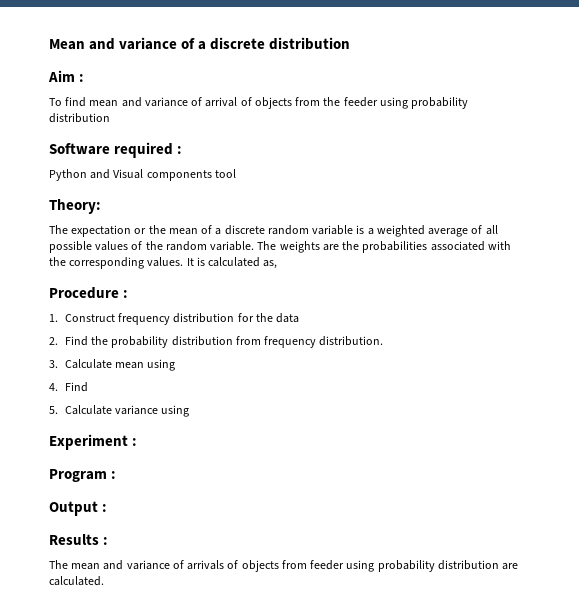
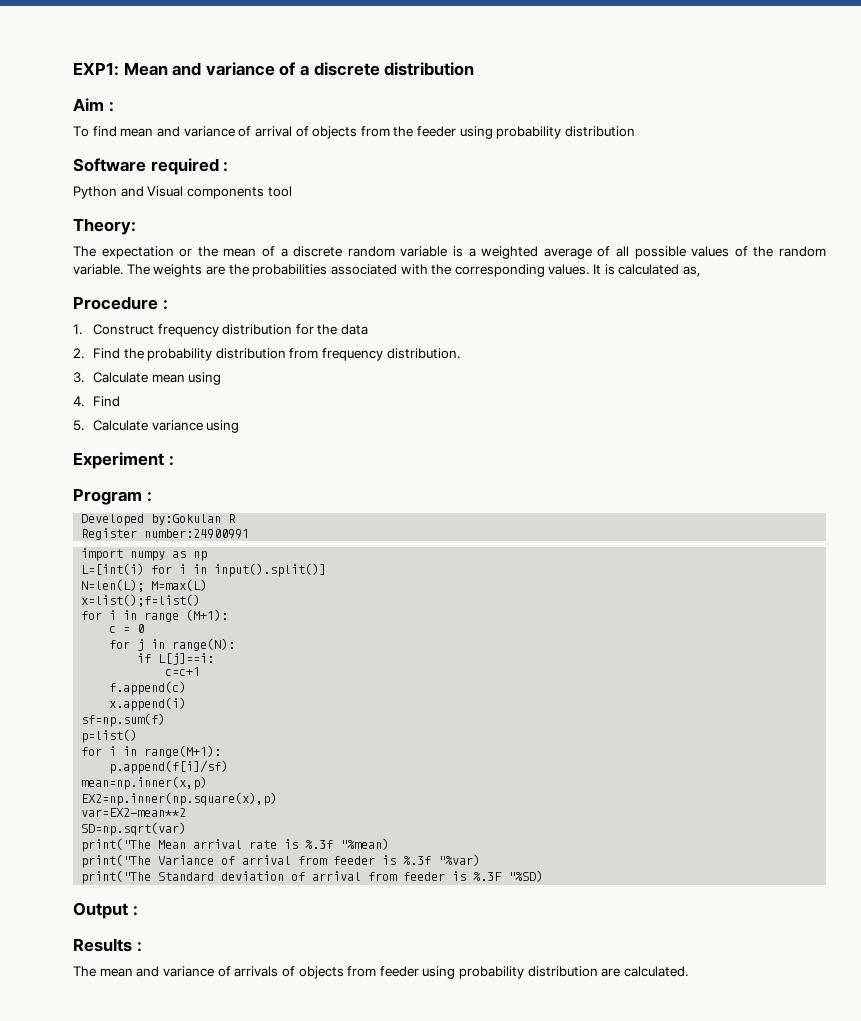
- Mean and variance of a discrete distribution
+ EXP1: Mean and variance of a discrete distribution
+ Developed by:Gokulan R
+ Register number:24900991
+ import numpy as np
+ L=[int(i) for i in input().split()]
+ N=len(L); M=max(L)
+ x=list();f=list()
+ for i in range (M+1):
+ c = 0
+ for j in range(N):
+ if L[j]==i:
+ c=c+1
+ f.append(c)
+ x.append(i)
+ sf=np.sum(f)
+ p=list()
+ for i in range(M+1):
+ p.append(f[i]/sf)
+ mean=np.inner(x,p)
+ EX2=np.inner(np.square(x),p)
+ var=EX2-mean**2
+ SD=np.sqrt(var)
+ print("The Mean arrival rate is %.3f "%mean)
+ print("The Variance of arrival from feeder is %.3f "%var)
+ print("The Standard deviation of arrival from feeder is %.3F "%SD)

